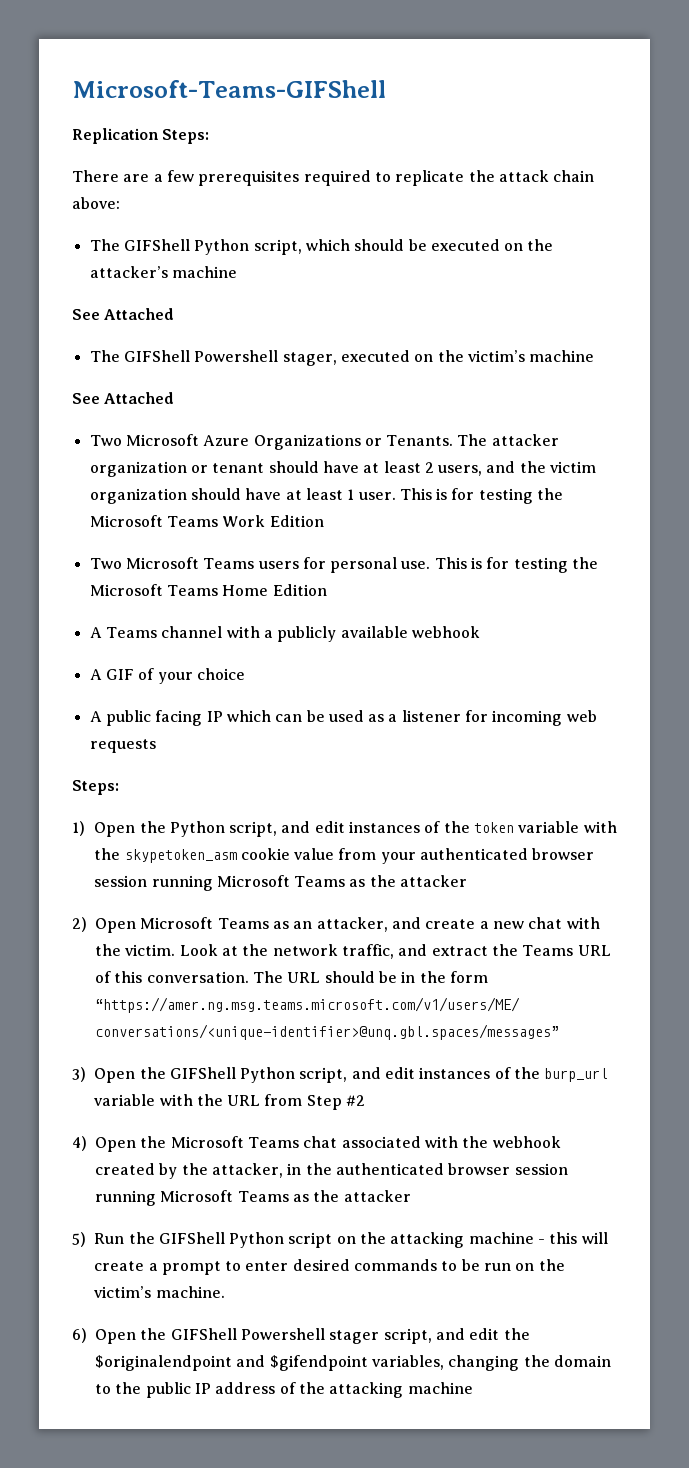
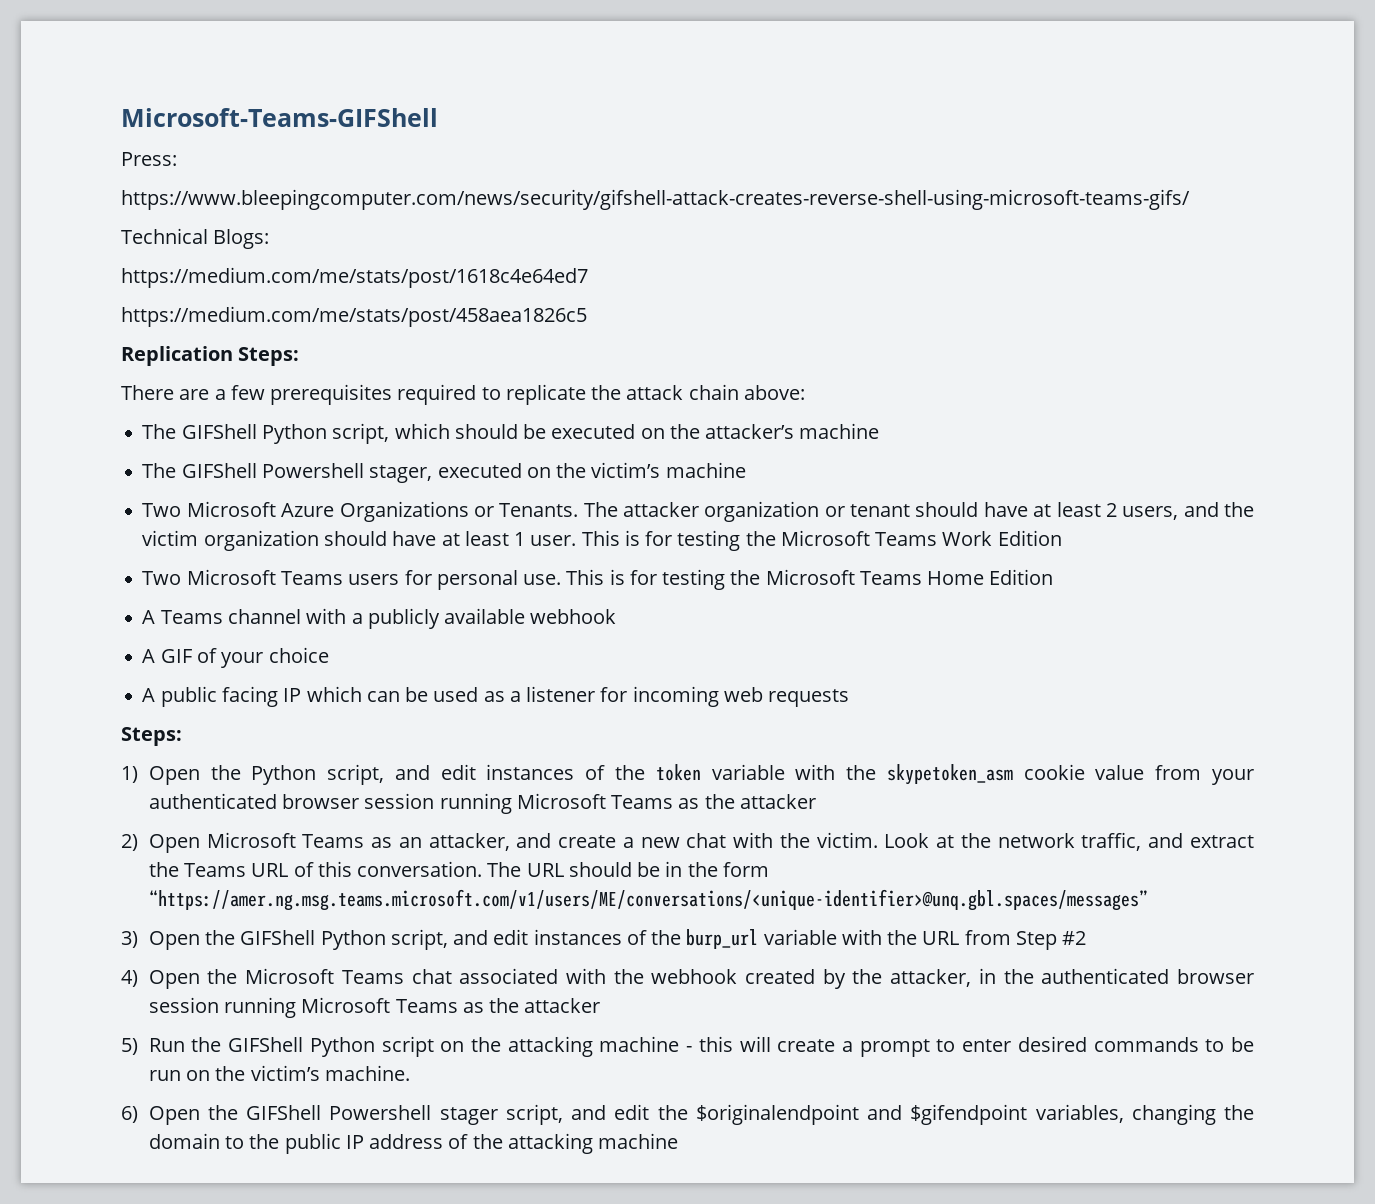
+ Press:
+ https://www.bleepingcomputer.com/news/security/gifshell-attack-creates-reverse-shell-using-microsoft-teams-gifs/
+ Technical Blogs:
+ https://medium.com/me/stats/post/1618c4e64ed7
+ https://medium.com/me/stats/post/458aea1826c5
  The GIFShell Python script, which should be executed on the attacker’s machine
- See Attached
  The GIFShell Powershell stager, executed on the victim’s machine
- See Attached

